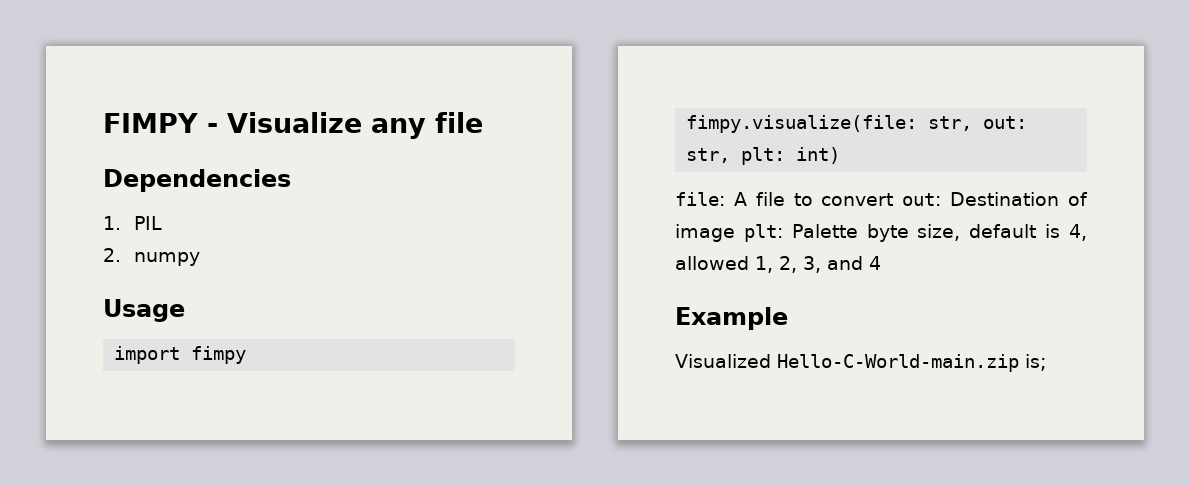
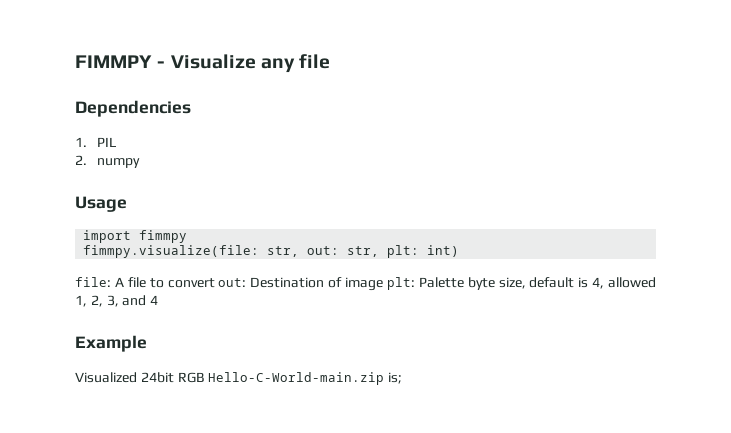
- FIMPY - Visualize any file
+ FIMMPY - Visualize any file
- import fimpy
- fimpy.visualize(file: str, out: str, plt: int)
+ import fimmpy
+ fimmpy.visualize(file: str, out: str, plt: int)
- Visualized Hello-C-World-main.zip is;
+ Visualized 24bit RGB Hello-C-World-main.zip is;

